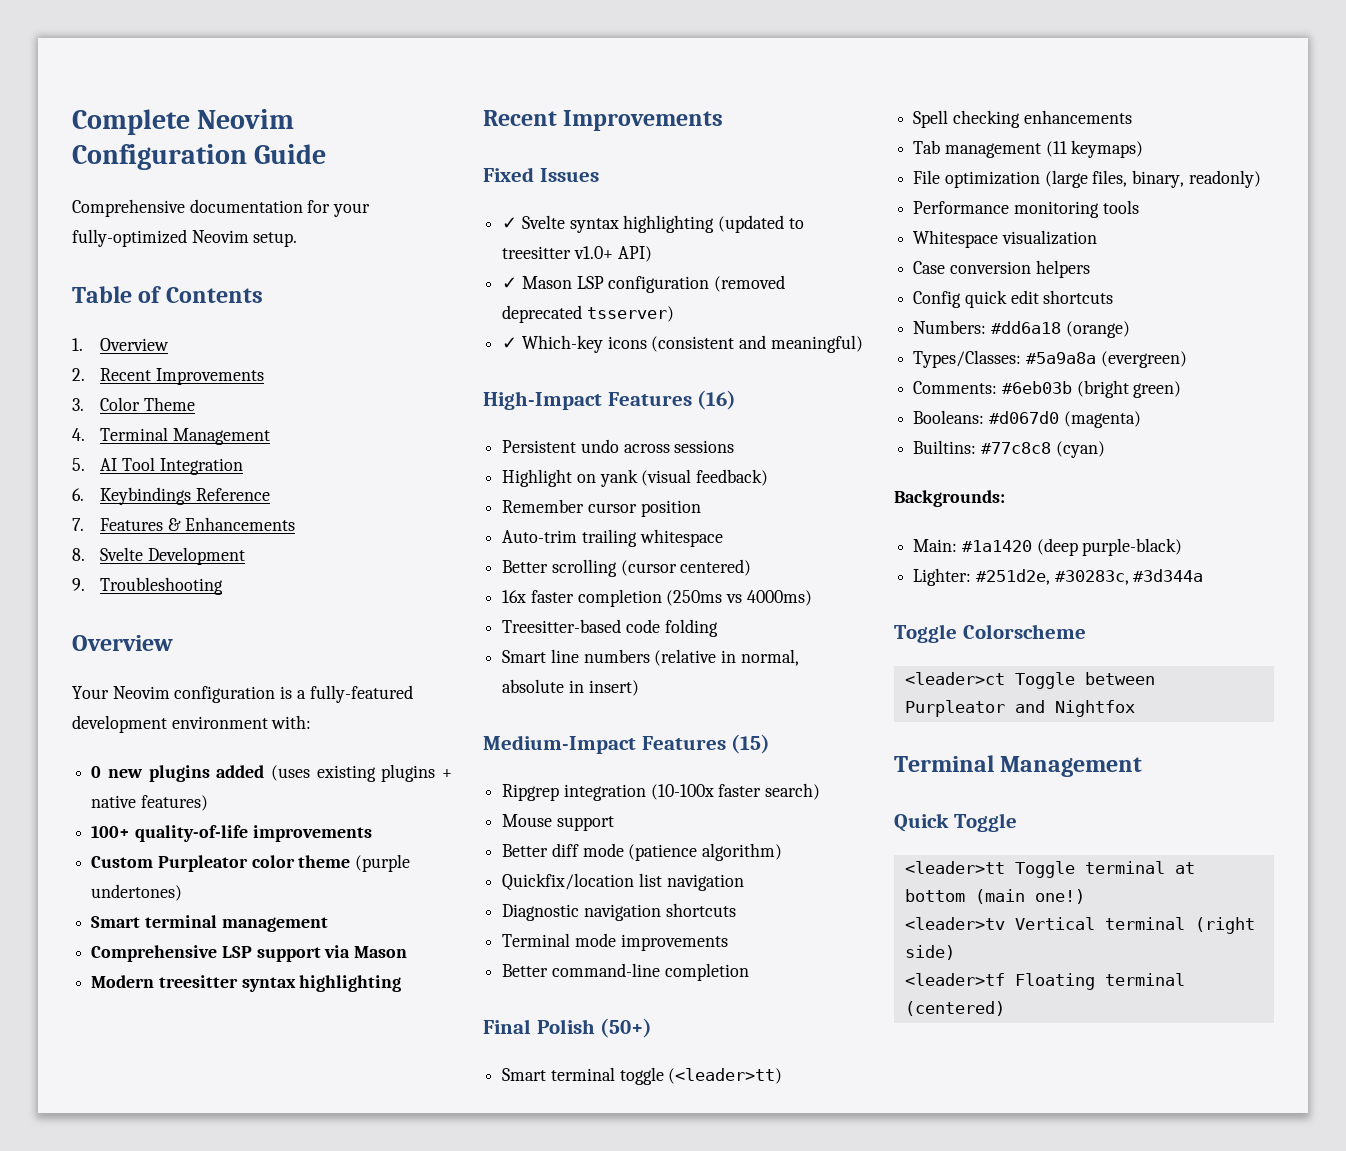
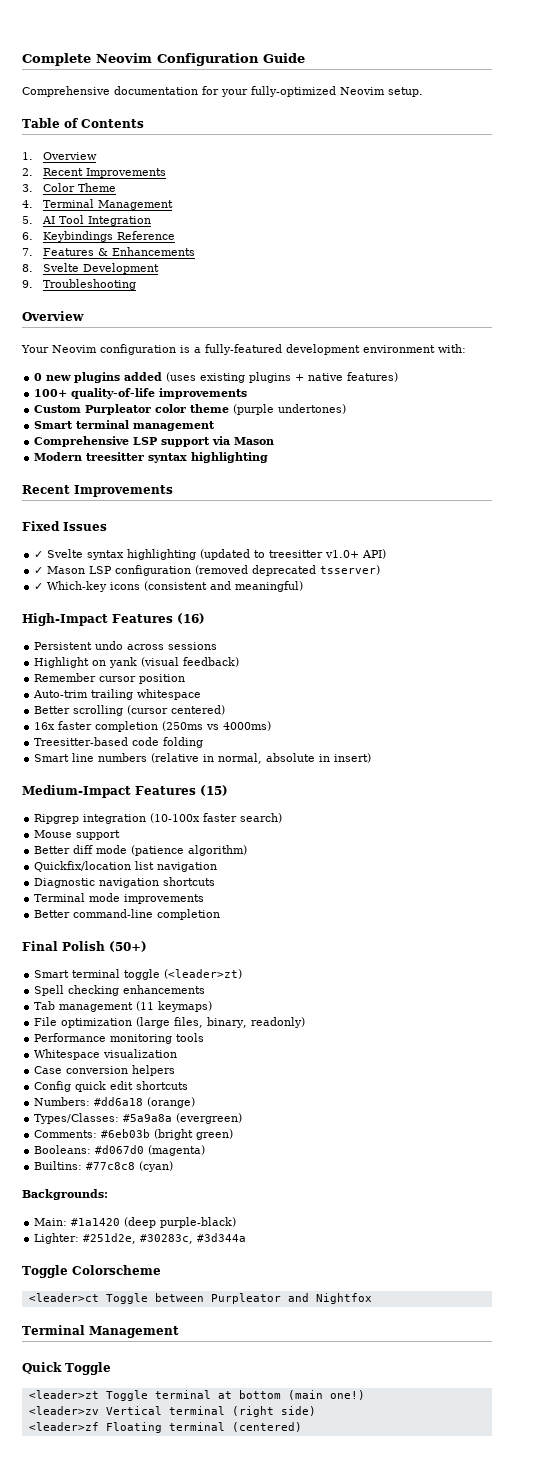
- Smart terminal toggle (<leader>tt)
+ Smart terminal toggle (<leader>zt)
- <leader>tt Toggle terminal at bottom (main one!)
+ <leader>zt Toggle terminal at bottom (main one!)
- <leader>tv Vertical terminal (right side)
+ <leader>zv Vertical terminal (right side)
- <leader>tf Floating terminal (centered)
+ <leader>zf Floating terminal (centered)

